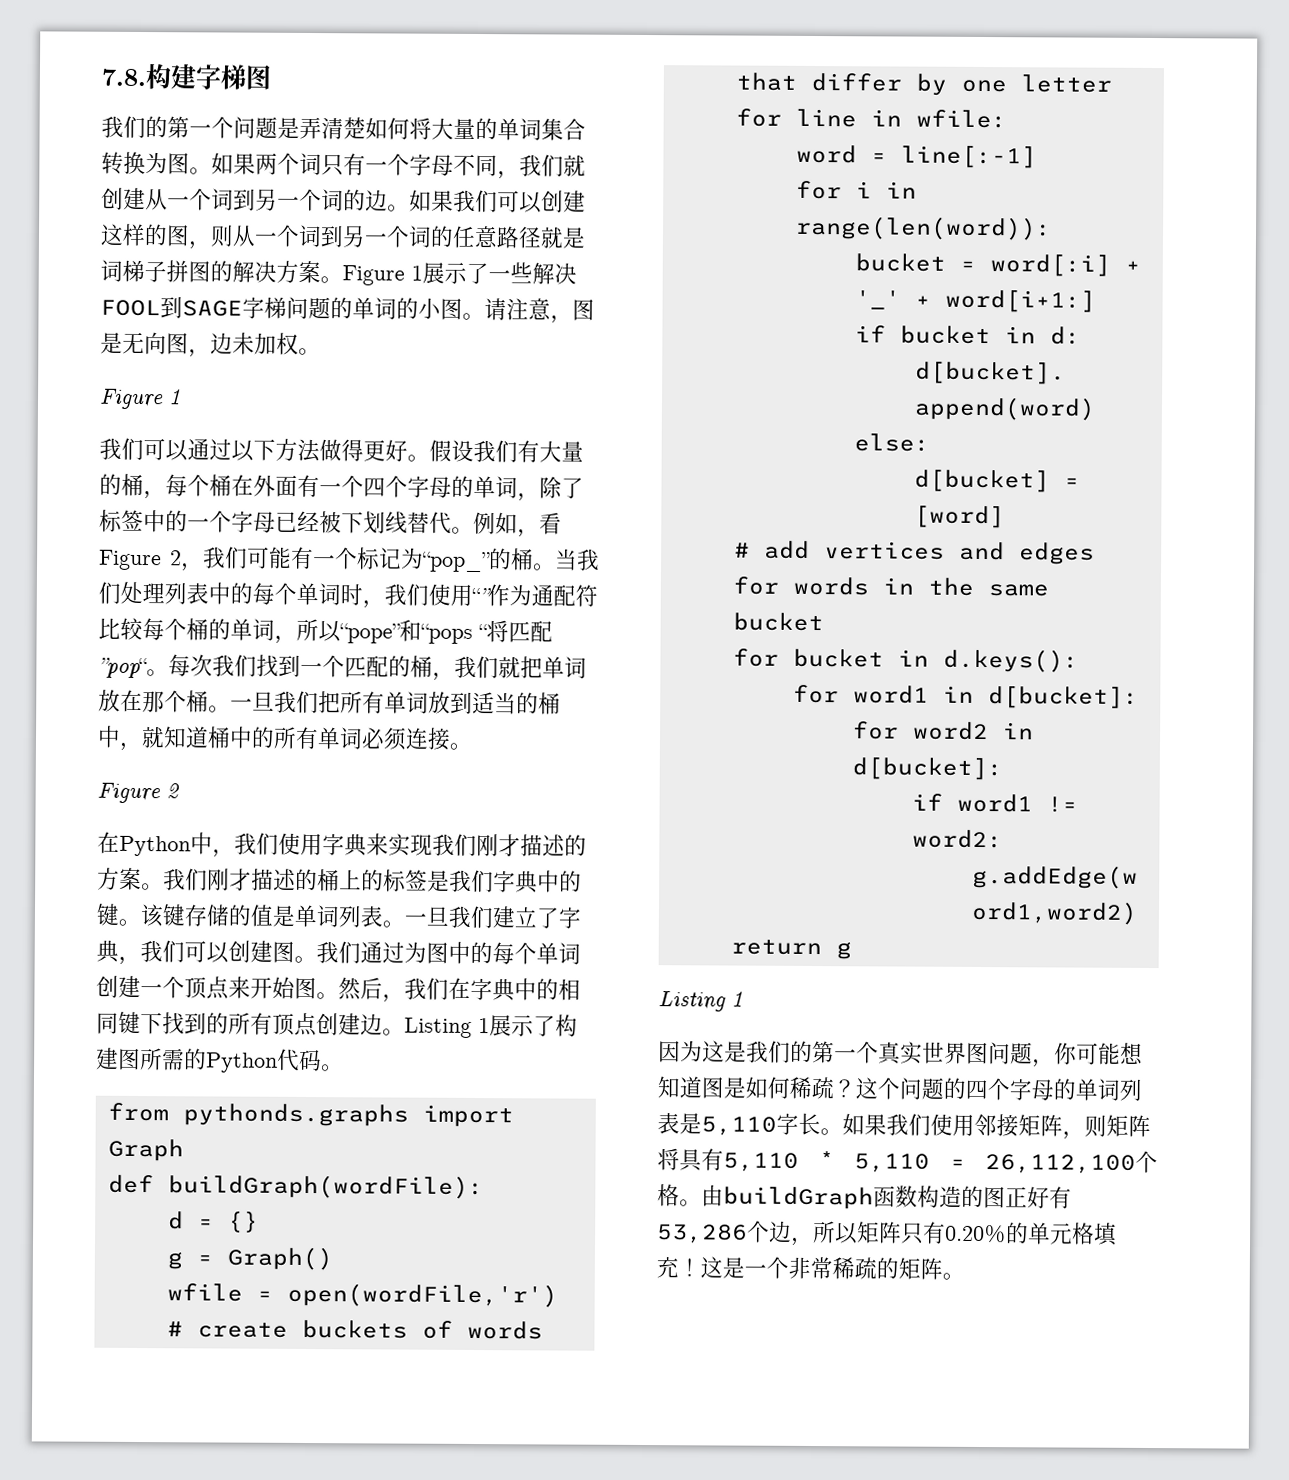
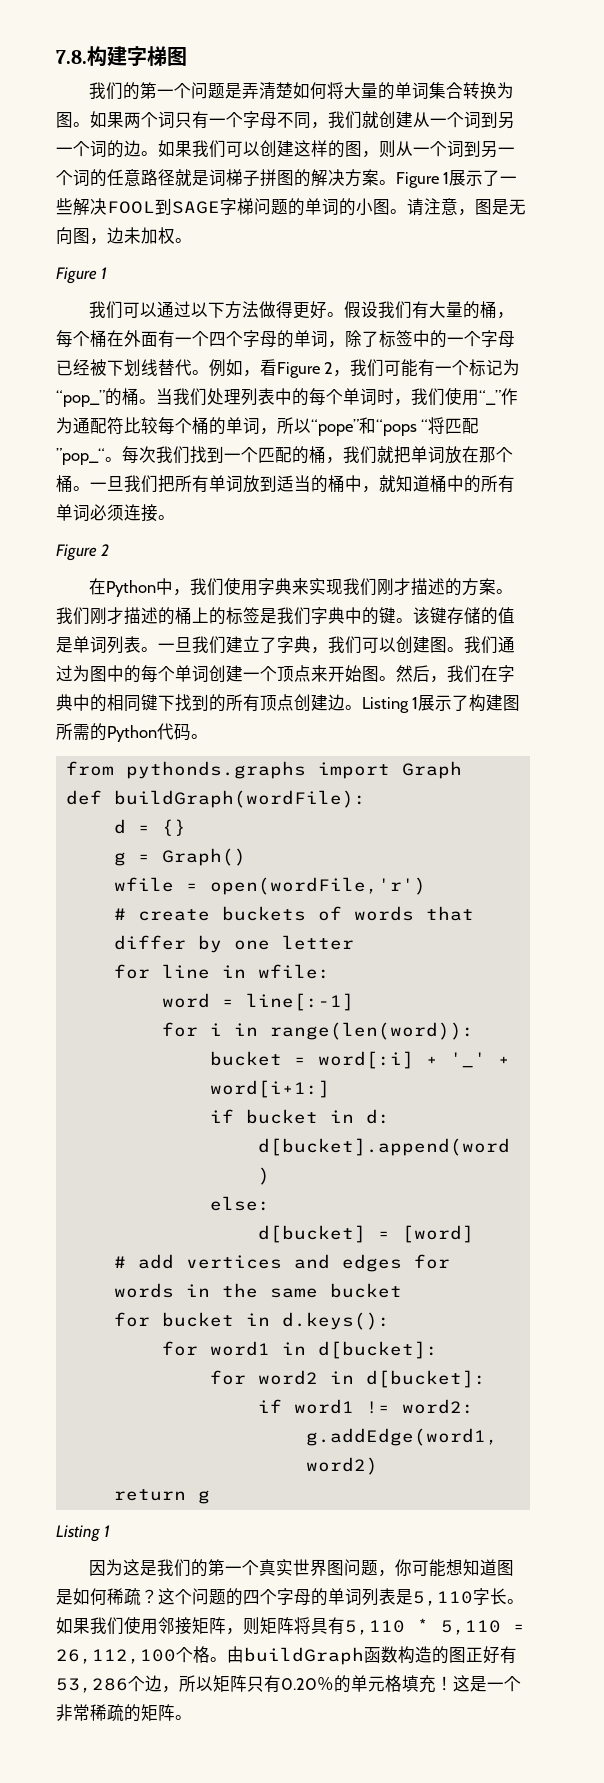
- 当我们处理列表中的每个单词时，我们使用“”作为通配符比较每个桶的单词，所以“pope”和“pops “将匹配”pop“。
+ 当我们处理列表中的每个单词时，我们使用“_”作为通配符比较每个桶的单词，所以“pope”和“pops “将匹配”pop_“。

